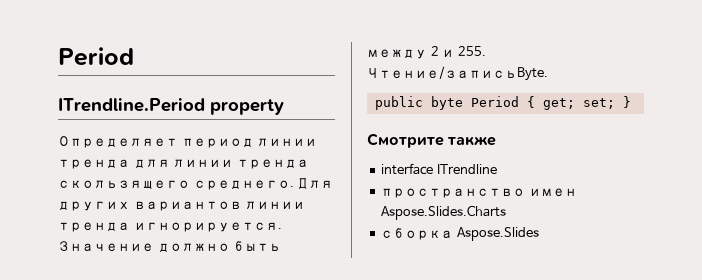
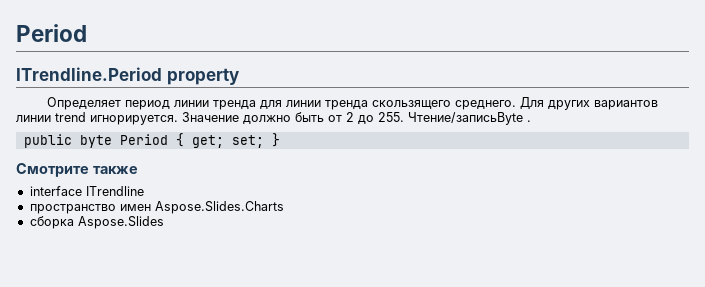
- Для других вариантов линии тренда игнорируется.
+ Для других вариантов линии trend игнорируется.
- Значение должно быть между 2 и 255. Чтение/записьByte.
+ Значение должно быть от 2 до 255. Чтение/записьByte .

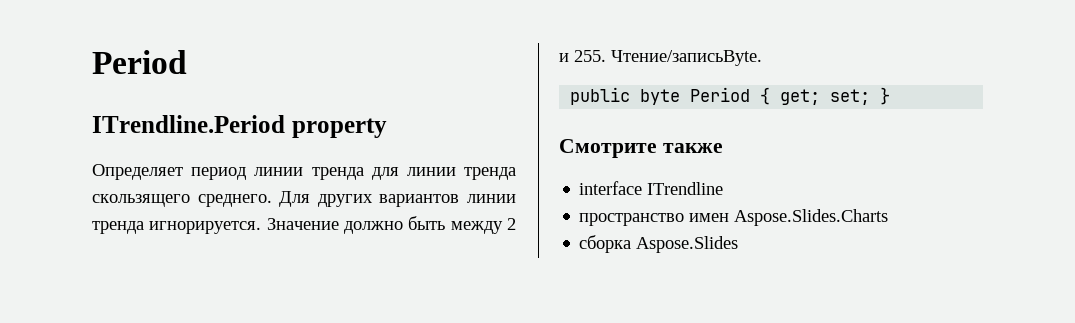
- Для других вариантов линии trend игнорируется.
+ Для других вариантов линии тренда игнорируется.
- Значение должно быть от 2 до 255. Чтение/записьByte .
+ Значение должно быть между 2 и 255. Чтение/записьByte.

